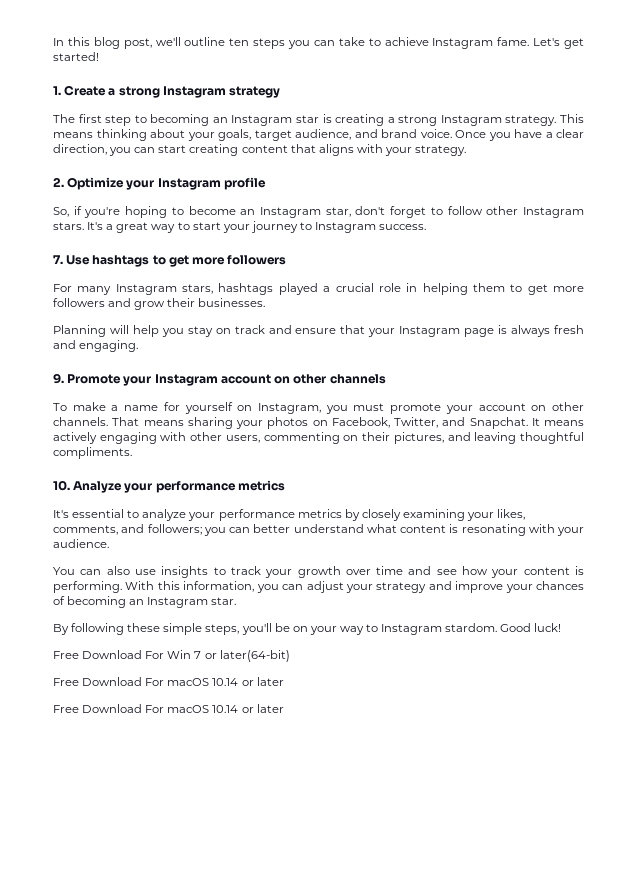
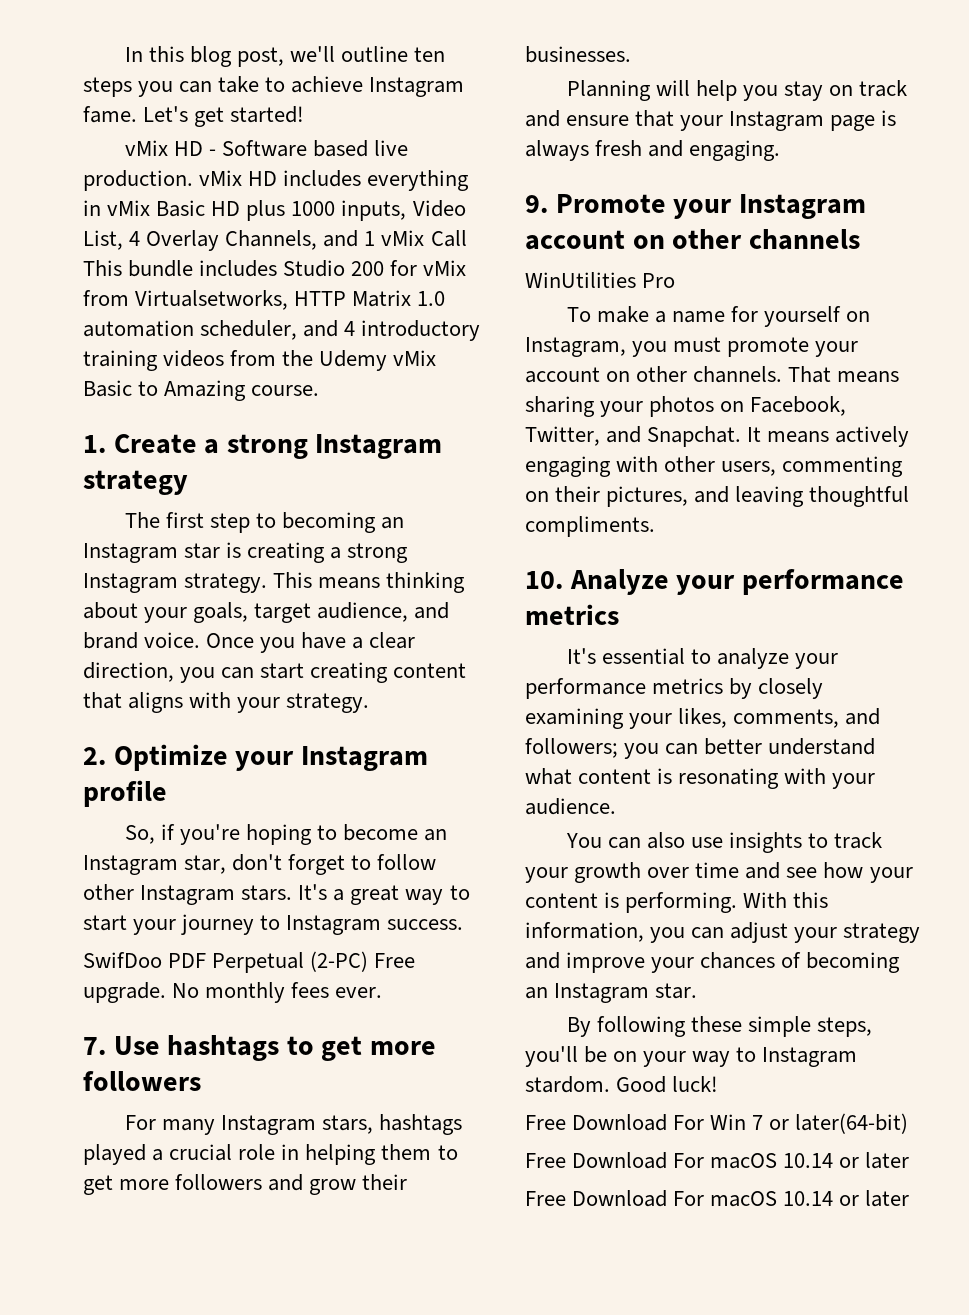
+ vMix HD - Software based live production. vMix HD includes everything in vMix Basic HD plus 1000 inputs, Video List, 4 Overlay Channels, and 1 vMix Call This bundle includes Studio 200 for vMix from Virtualsetworks, HTTP Matrix 1.0 automation scheduler, and 4 introductory training videos from the Udemy vMix Basic to Amazing course.
+ SwifDoo PDF Perpetual (2-PC) Free upgrade. No monthly fees ever.
+ WinUtilities Pro

